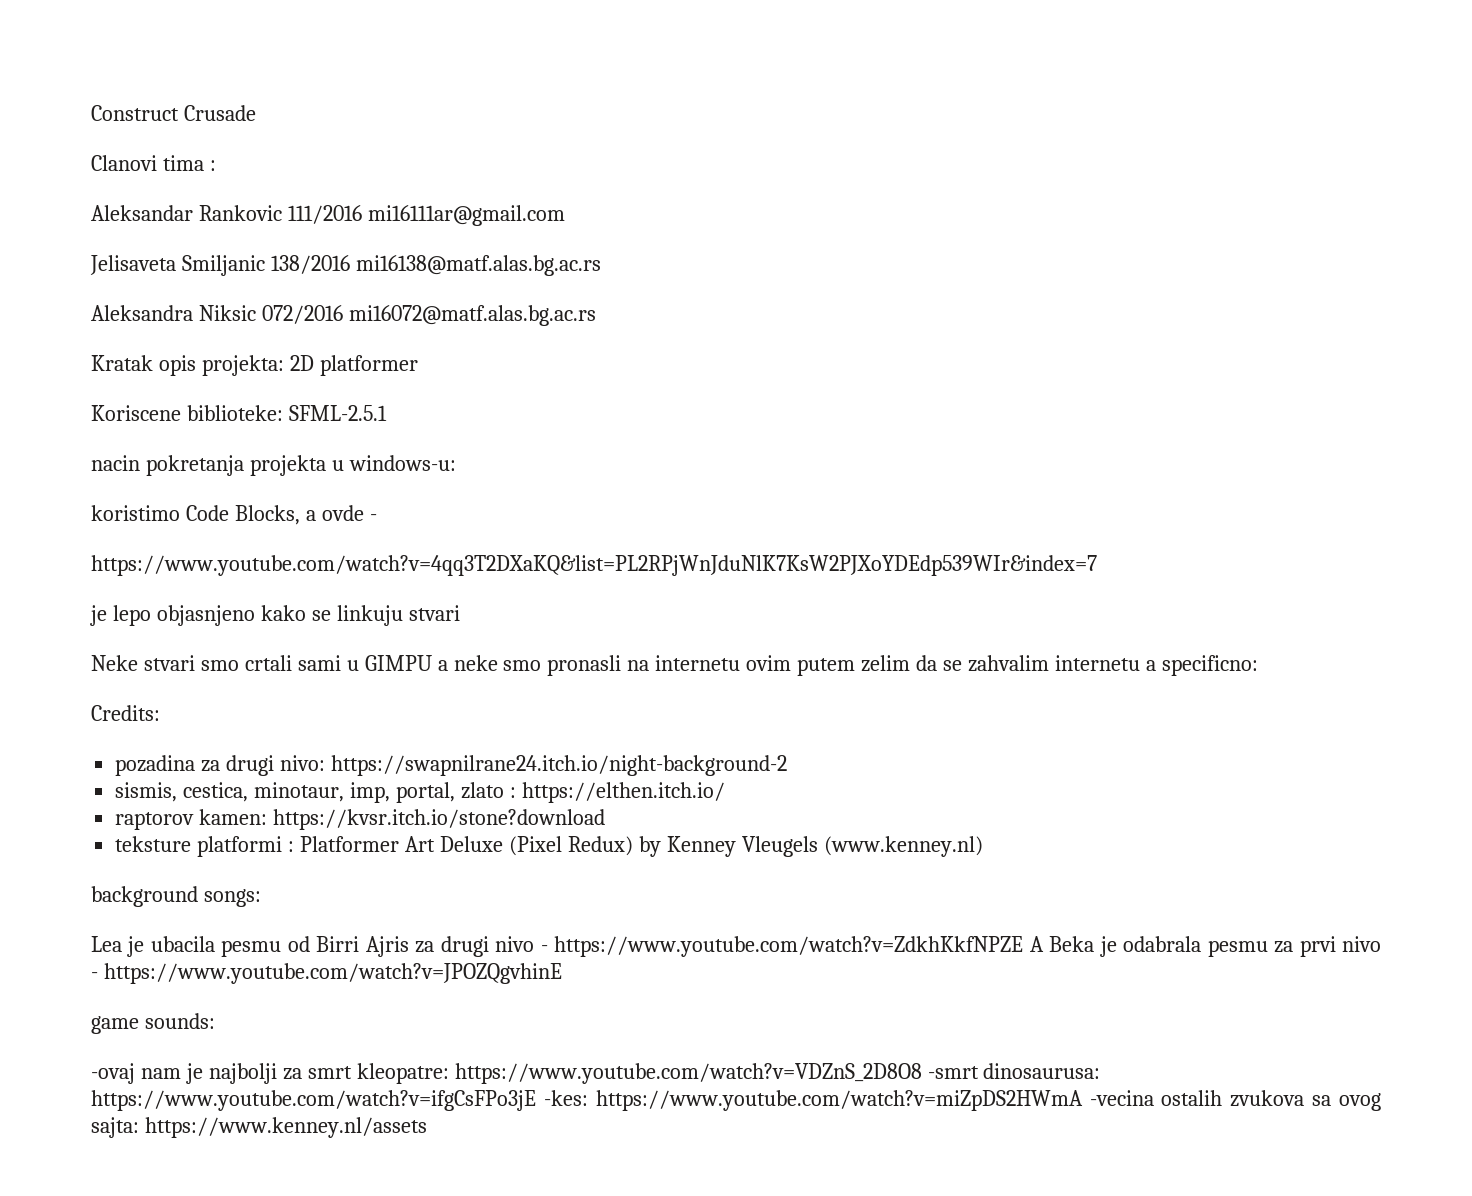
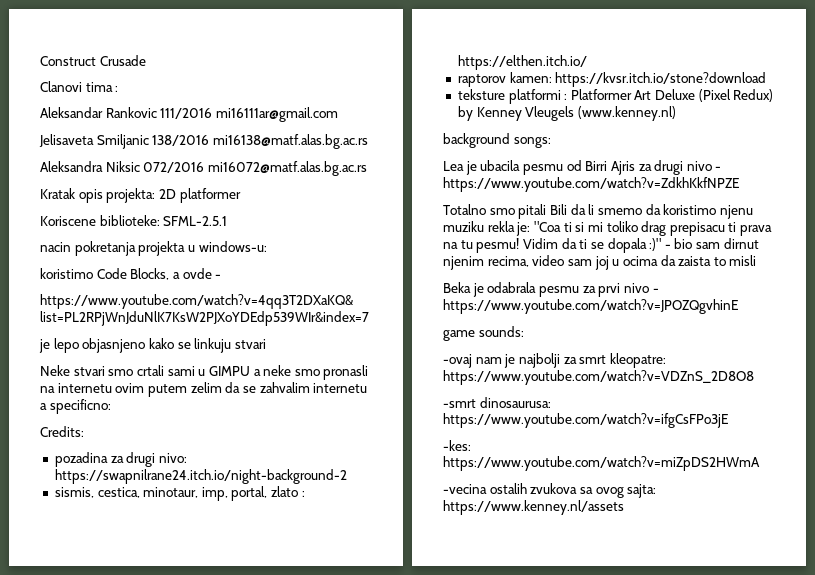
- Lea je ubacila pesmu od Birri Ajris za drugi nivo - https://www.youtube.com/watch?v=ZdkhKkfNPZE A Beka je odabrala pesmu za prvi nivo - https://www.youtube.com/watch?v=JPOZQgvhinE
+ Lea je ubacila pesmu od Birri Ajris za drugi nivo - https://www.youtube.com/watch?v=ZdkhKkfNPZE
+ Totalno smo pitali Bili da li smemo da koristimo njenu muziku rekla je: "Coa ti si mi toliko drag prepisacu ti prava na tu pesmu! Vidim da ti se dopala :)" - bio sam dirnut njenim recima, video sam joj u ocima da zaista to misli
+ Beka je odabrala pesmu za prvi nivo - https://www.youtube.com/watch?v=JPOZQgvhinE
- -ovaj nam je najbolji za smrt kleopatre: https://www.youtube.com/watch?v=VDZnS_2D8O8 -smrt dinosaurusa: https://www.youtube.com/watch?v=ifgCsFPo3jE -kes: https://www.youtube.com/watch?v=miZpDS2HWmA -vecina ostalih zvukova sa ovog sajta: https://www.kenney.nl/assets
+ -ovaj nam je najbolji za smrt kleopatre: https://www.youtube.com/watch?v=VDZnS_2D8O8
+ -smrt dinosaurusa: https://www.youtube.com/watch?v=ifgCsFPo3jE
+ -kes: https://www.youtube.com/watch?v=miZpDS2HWmA
+ -vecina ostalih zvukova sa ovog sajta: https://www.kenney.nl/assets

